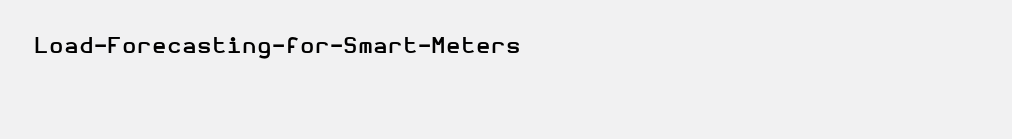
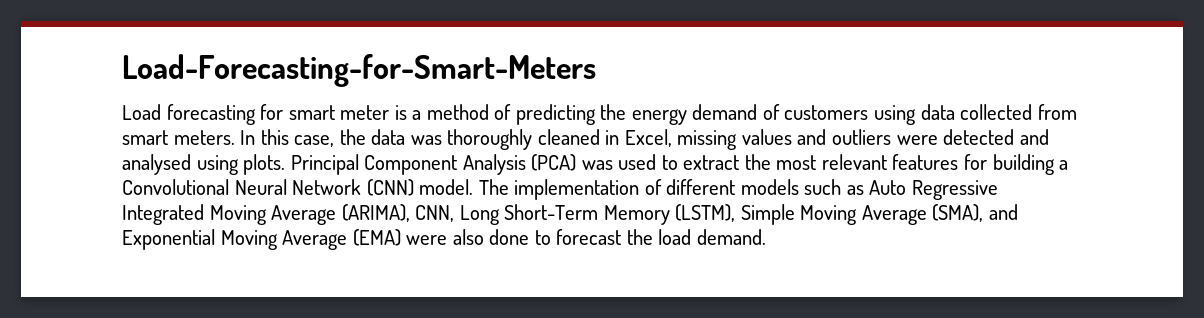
+ Load forecasting for smart meter is a method of predicting the energy demand of customers using data collected from smart meters. In this case, the data was thoroughly cleaned in Excel, missing values and outliers were detected and analysed using plots. Principal Component Analysis (PCA) was used to extract the most relevant features for building a Convolutional Neural Network (CNN) model. The implementation of different models such as Auto Regressive Integrated Moving Average (ARIMA), CNN, Long Short-Term Memory (LSTM), Simple Moving Average (SMA), and Exponential Moving Average (EMA) were also done to forecast the load demand.

